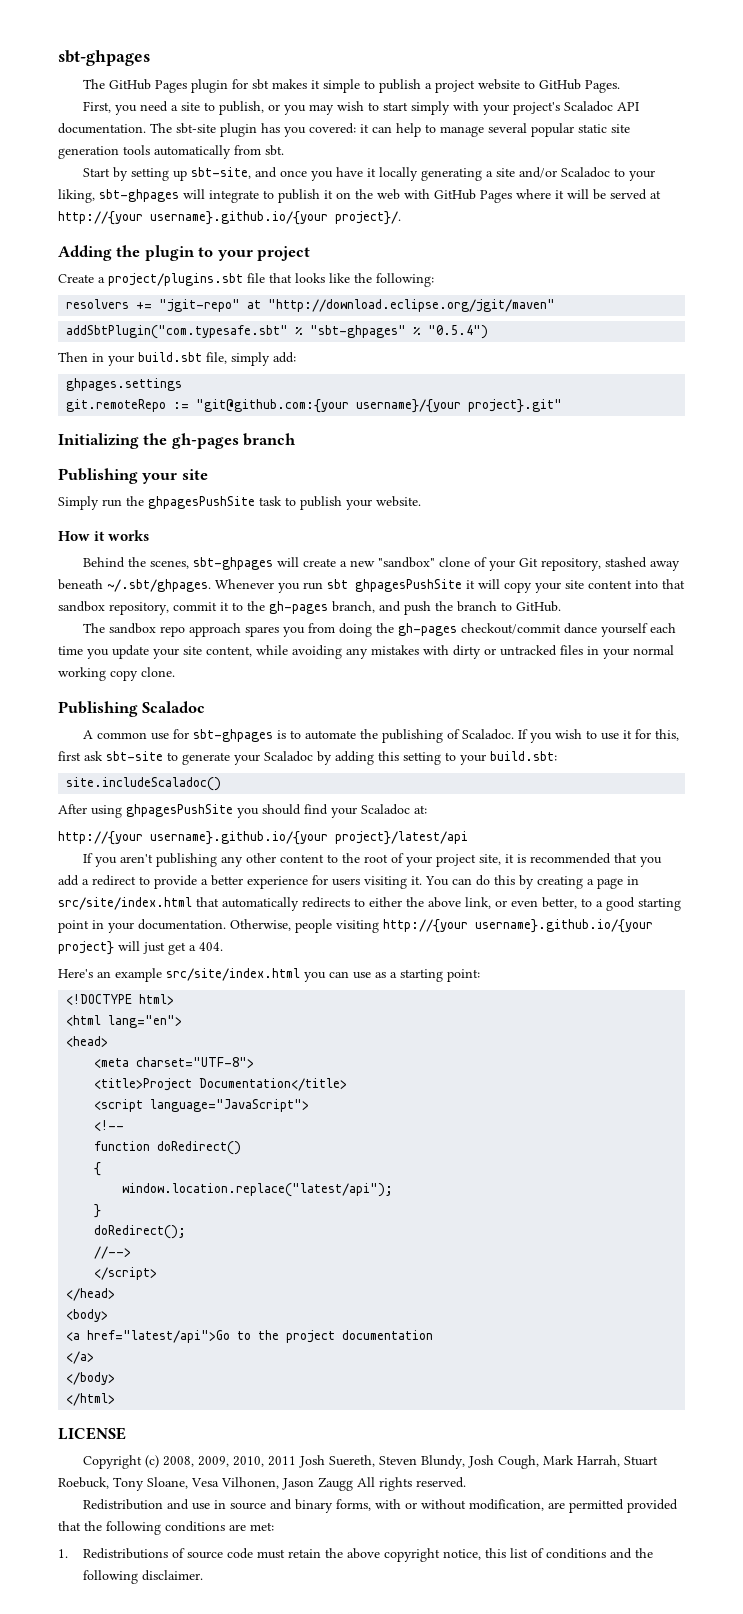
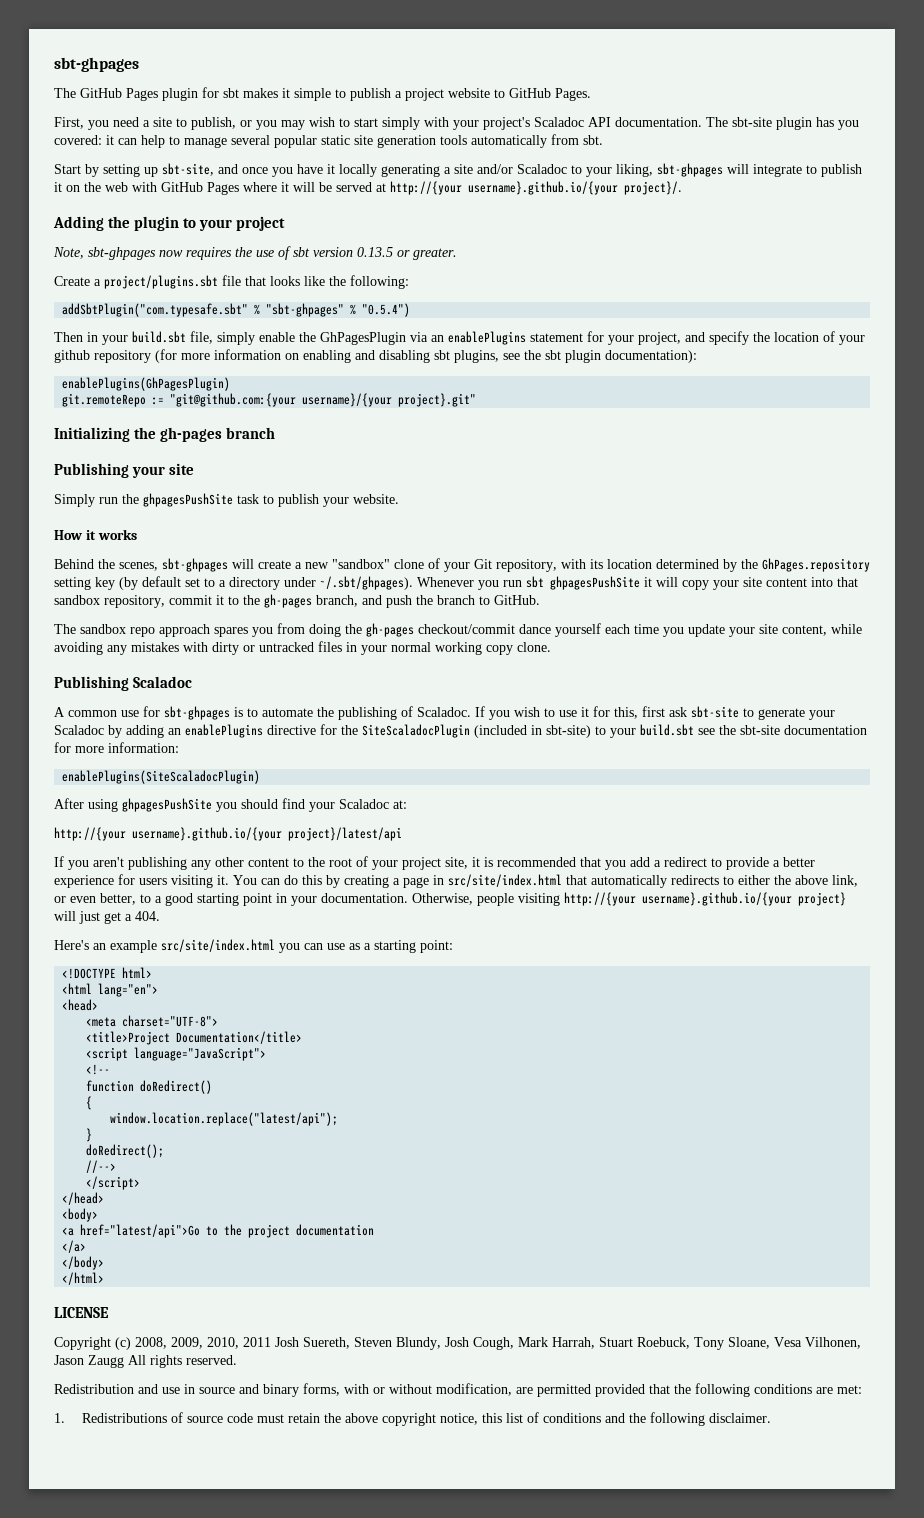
+ Note, sbt-ghpages now requires the use of sbt version 0.13.5 or greater.
- resolvers += "jgit-repo" at "http://download.eclipse.org/jgit/maven"
- Then in your build.sbt file, simply add:
- ghpages.settings
+ Then in your build.sbt file, simply enable the GhPagesPlugin via an enablePlugins statement for your project, and specify the location of your github repository (for more information on enabling and disabling sbt plugins, see the sbt plugin documentation):
+ enablePlugins(GhPagesPlugin)
- Behind the scenes, sbt-ghpages will create a new "sandbox" clone of your Git repository, stashed away beneath ~/.sbt/ghpages. Whenever you run sbt ghpagesPushSite it will copy your site content into that sandbox repository, commit it to the gh-pages branch, and push the branch to GitHub.
+ Behind the scenes, sbt-ghpages will create a new "sandbox" clone of your Git repository, with its location determined by the GhPages.repository setting key (by default set to a directory under ~/.sbt/ghpages). Whenever you run sbt ghpagesPushSite it will copy your site content into that sandbox repository, commit it to the gh-pages branch, and push the branch to GitHub.
- If you wish to use it for this, first ask sbt-site to generate your Scaladoc by adding this setting to your build.sbt:
- site.includeScaladoc()
+ If you wish to use it for this, first ask sbt-site to generate your Scaladoc by adding an enablePlugins directive for the SiteScaladocPlugin (included in sbt-site) to your build.sbt see the sbt-site documentation for more information:
+ enablePlugins(SiteScaladocPlugin)

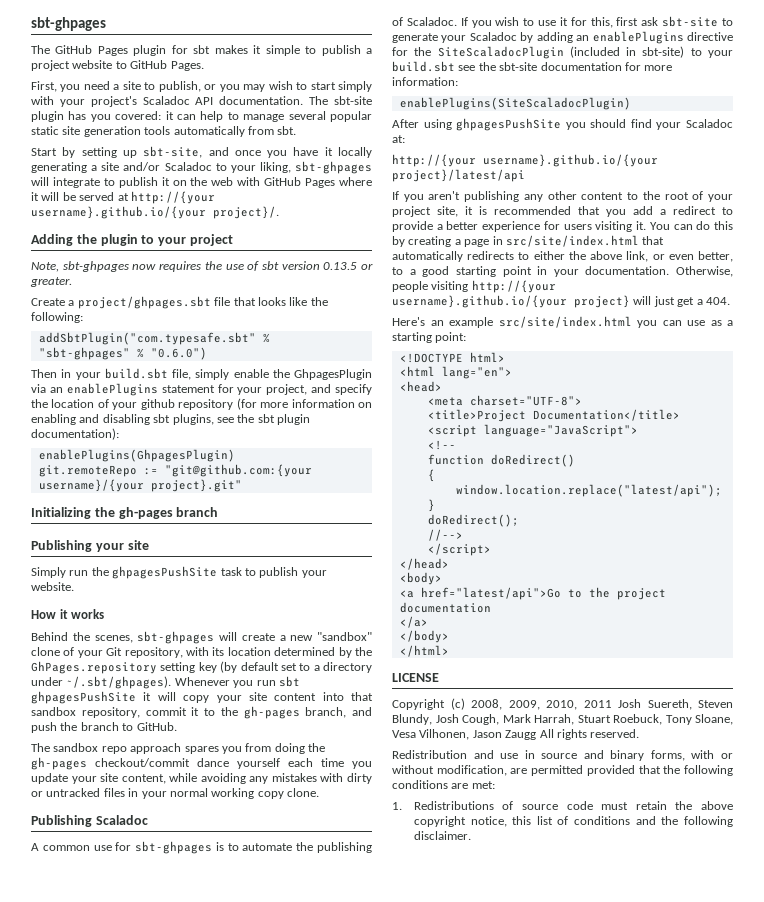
- Create a project/plugins.sbt file that looks like the following:
+ Create a project/ghpages.sbt file that looks like the following:
- addSbtPlugin("com.typesafe.sbt" % "sbt-ghpages" % "0.5.4")
+ addSbtPlugin("com.typesafe.sbt" % "sbt-ghpages" % "0.6.0")
- Then in your build.sbt file, simply enable the GhPagesPlugin via an enablePlugins statement for your project, and specify the location of your github repository (for more information on enabling and disabling sbt plugins, see the sbt plugin documentation):
+ Then in your build.sbt file, simply enable the GhpagesPlugin via an enablePlugins statement for your project, and specify the location of your github repository (for more information on enabling and disabling sbt plugins, see the sbt plugin documentation):
- enablePlugins(GhPagesPlugin)
+ enablePlugins(GhpagesPlugin)

